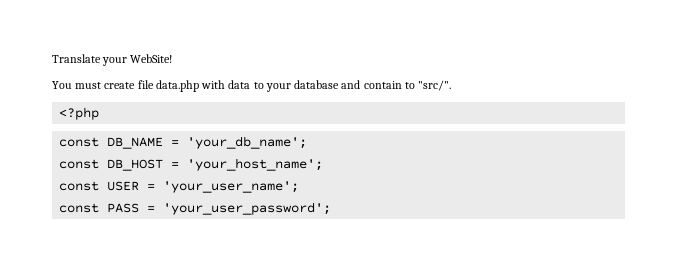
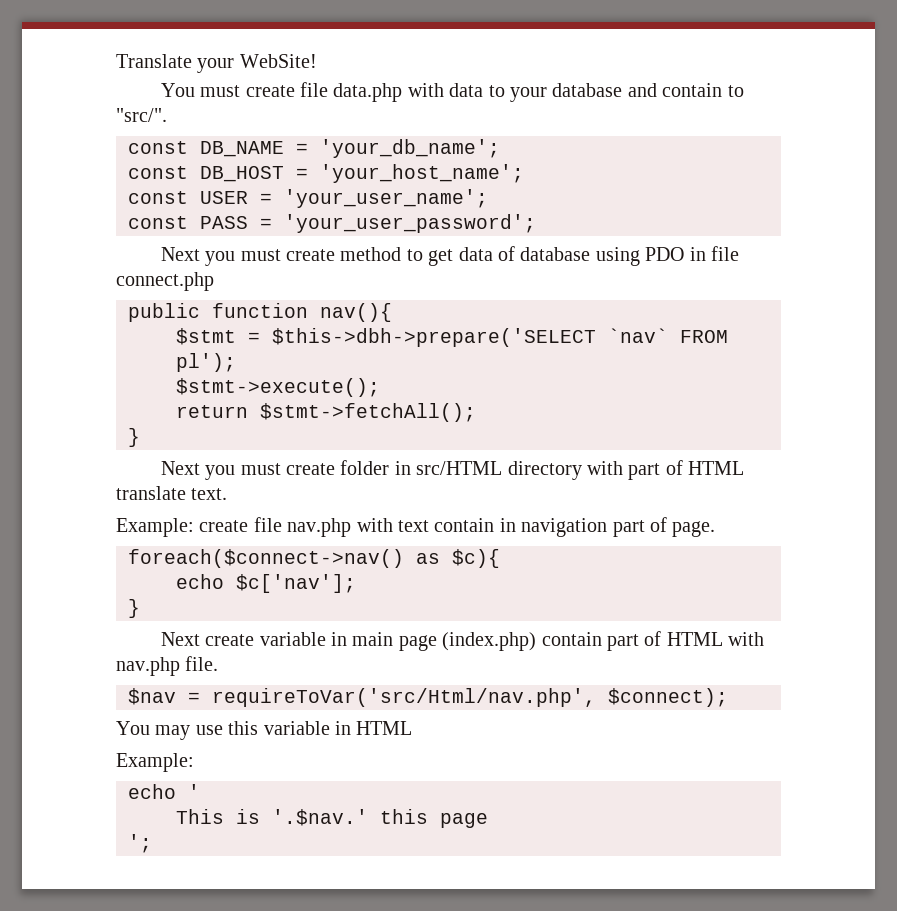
- <?php
+ Next you must create method to get data of database using PDO in file connect.php
+ public function nav(){
+ $stmt = $this->dbh->prepare('SELECT `nav` FROM pl');
+ $stmt->execute();
+ return $stmt->fetchAll();
+ }
+ Next you must create folder in src/HTML directory with part of HTML translate text.
+ Example: create file nav.php with text contain in navigation part of page.
+ foreach($connect->nav() as $c){
+ echo $c['nav'];
+ }
+ Next create variable in main page (index.php) contain part of HTML with nav.php file.
+ $nav = requireToVar('src/Html/nav.php', $connect);
+ You may use this variable in HTML
+ Example:
+ echo '
+ This is '.$nav.' this page
+ ';

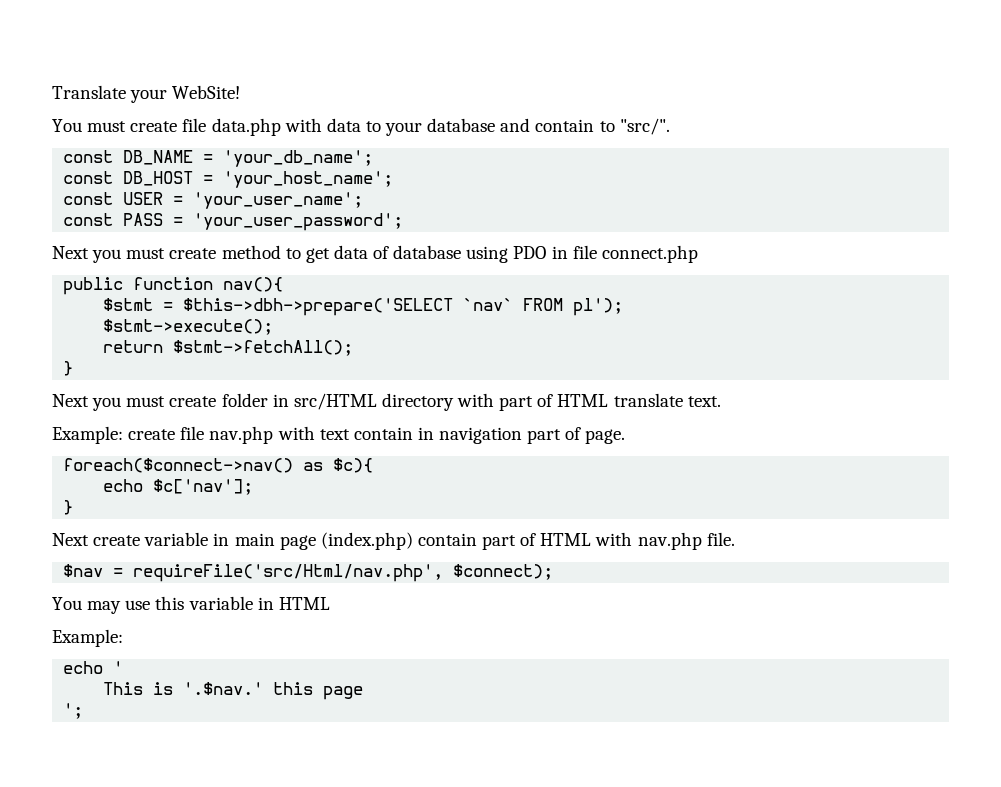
- $nav = requireToVar('src/Html/nav.php', $connect);
+ $nav = requireFile('src/Html/nav.php', $connect);

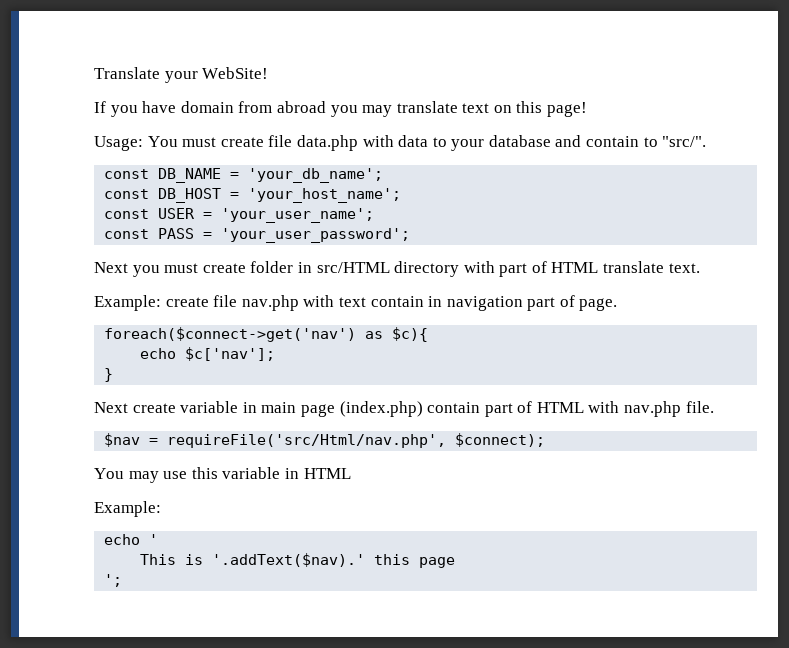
- You must create file data.php with data to your database and contain to "src/".
+ If you have domain from abroad you may translate text on this page!
+ Usage: You must create file data.php with data to your database and contain to "src/".
- Next you must create method to get data of database using PDO in file connect.php
- public function nav(){
- $stmt = $this->dbh->prepare('SELECT `nav` FROM pl');
- $stmt->execute();
- return $stmt->fetchAll();
- }
- foreach($connect->nav() as $c){
+ foreach($connect->get('nav') as $c){
- This is '.$nav.' this page
+ This is '.addText($nav).' this page

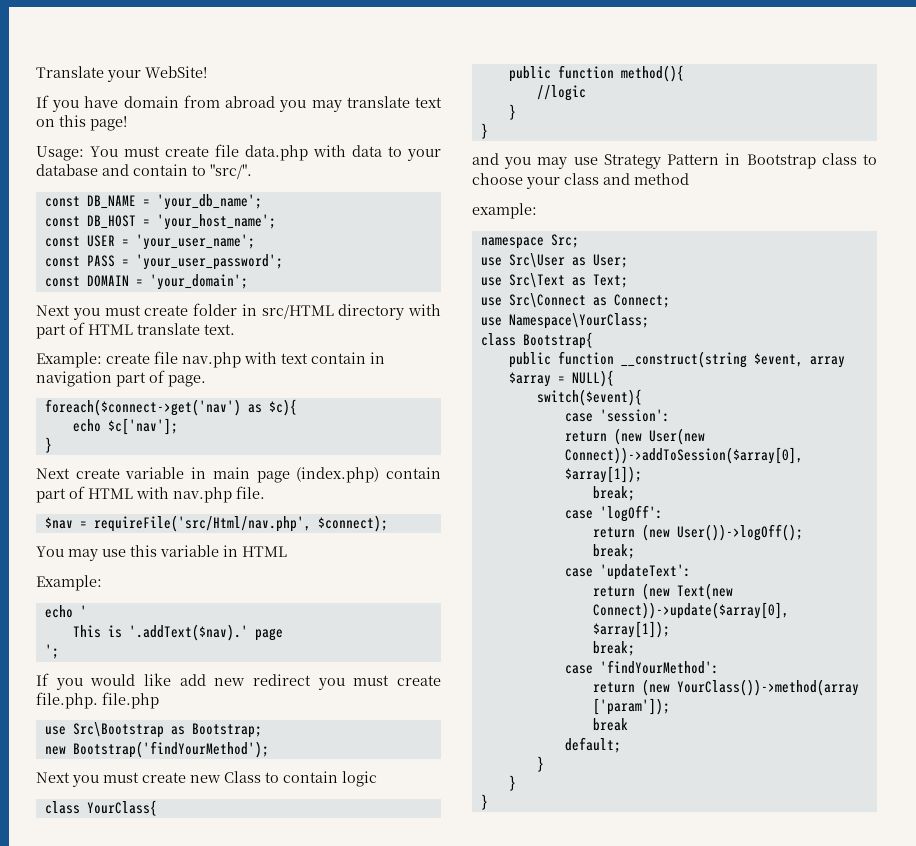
+ const DOMAIN = 'your_domain';
- This is '.addText($nav).' this page
+ This is '.addText($nav).' page
+ If you would like add new redirect you must create file.php. file.php
+ use Src\Bootstrap as Bootstrap;
+ new Bootstrap('findYourMethod');
+ Next you must create new Class to contain logic
+ class YourClass{
+ public function method(){
+ //logic
+ }
+ }
+ and you may use Strategy Pattern in Bootstrap class to choose your class and method
+ example:
+ namespace Src;
+ use Src\User as User;
+ use Src\Text as Text;
+ use Src\Connect as Connect;
+ use Namespace\YourClass;
+ class Bootstrap{
+ public function __construct(string $event, array $array = NULL){
+ switch($event){
+ case 'session':
+ return (new User(new Connect))->addToSession($array[0], $array[1]);
+ break;
+ case 'logOff':
+ return (new User())->logOff();
+ break;
+ case 'updateText':
+ return (new Text(new Connect))->update($array[0], $array[1]);
+ break;
+ case 'findYourMethod':
+ return (new YourClass())->method(array ['param']);
+ break
+ default;
+ }
+ }
+ }

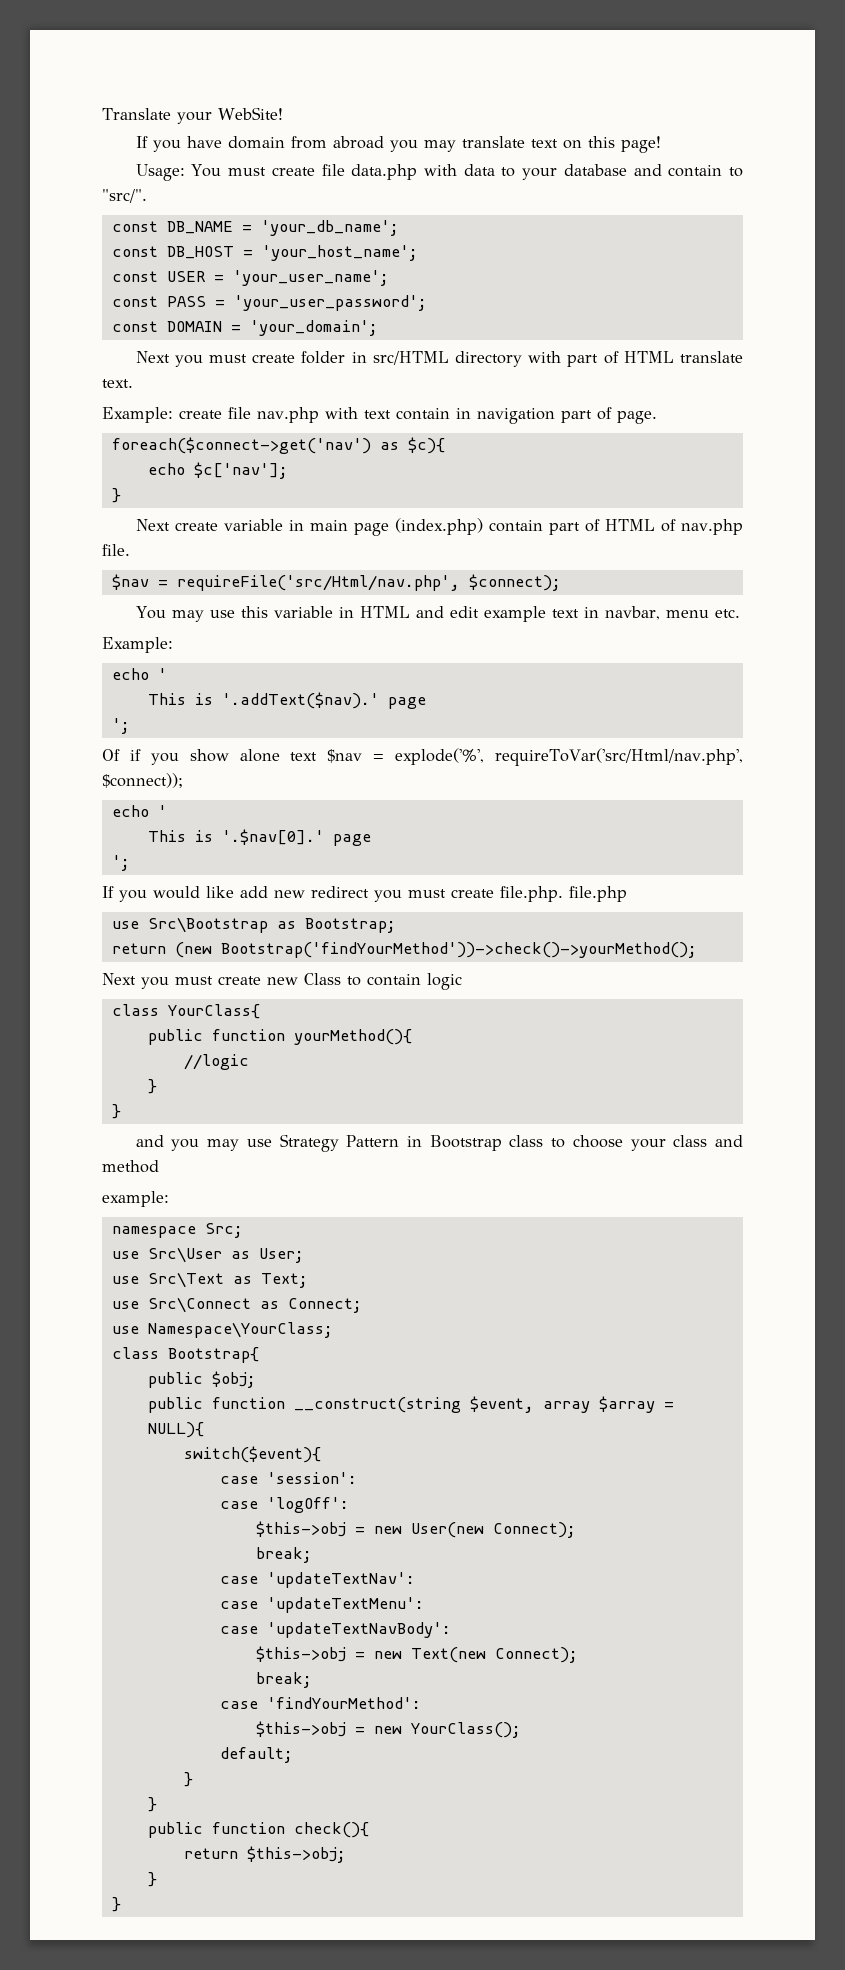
- Next create variable in main page (index.php) contain part of HTML with nav.php file.
+ Next create variable in main page (index.php) contain part of HTML of nav.php file.
- You may use this variable in HTML
+ You may use this variable in HTML and edit example text in navbar, menu etc.
+ Of if you show alone text $nav = explode('%', requireToVar('src/Html/nav.php', $connect));
+ echo '
+ This is '.$nav[0].' page
+ ';
- new Bootstrap('findYourMethod');
+ return (new Bootstrap('findYourMethod'))->check()->yourMethod();
- public function method(){
+ public function yourMethod(){
+ public $obj;
- return (new User(new Connect))->addToSession($array[0], $array[1]);
+ case 'logOff':
+ $this->obj = new User(new Connect);
  break;
- case 'logOff':
- return (new User())->logOff();
- break;
- case 'updateText':
- return (new Text(new Connect))->update($array[0], $array[1]);
+ case 'updateTextNav':
+ case 'updateTextMenu':
+ case 'updateTextNavBody':
+ $this->obj = new Text(new Connect);
  break;
  case 'findYourMethod':
- return (new YourClass())->method(array ['param']);
- break
+ $this->obj = new YourClass();
  default;
  }
+ }
+ public function check(){
+ return $this->obj;

